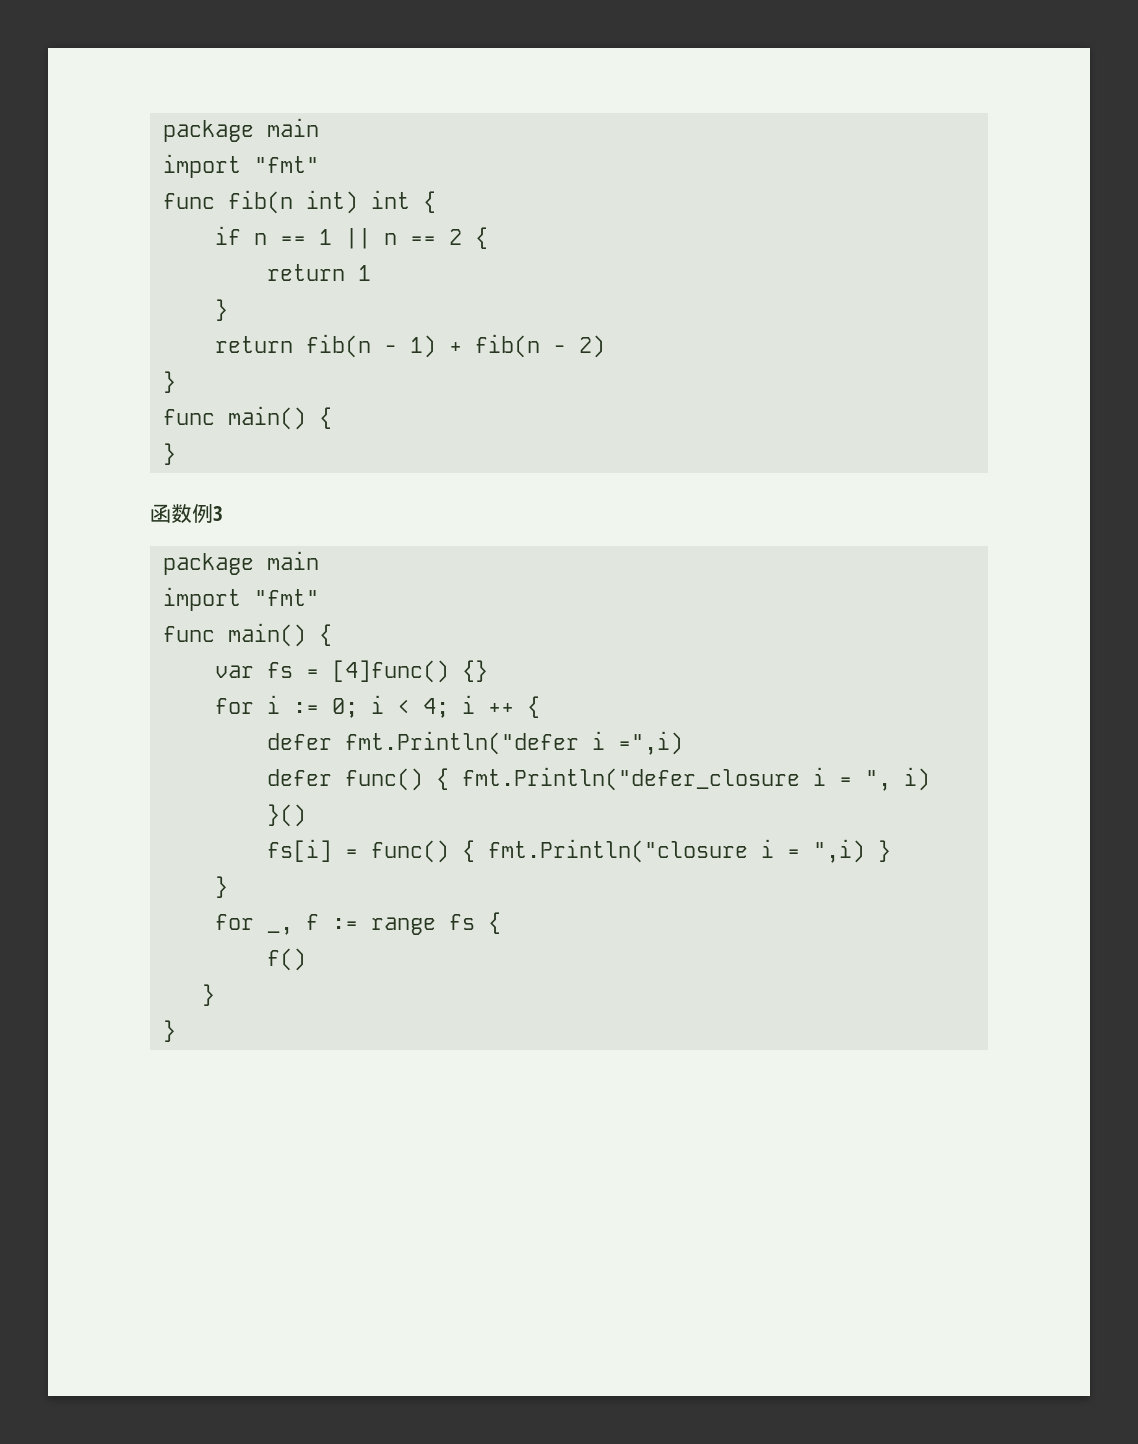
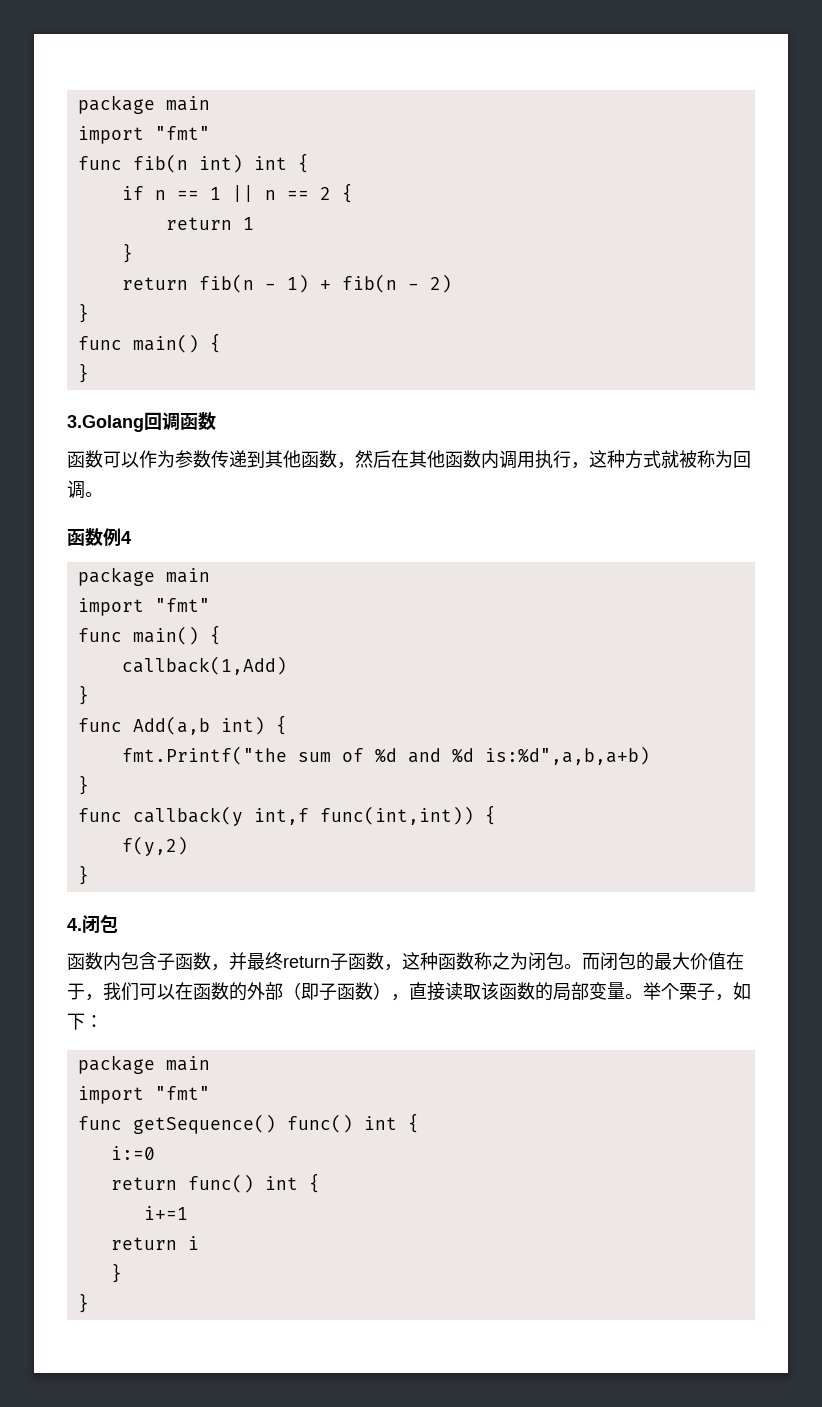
+ 3.Golang回调函数
+ 函数可以作为参数传递到其他函数，然后在其他函数内调用执行，这种方式就被称为回调。
- 函数例3
+ 函数例4
- var fs = [4]func() {}
- for i := 0; i < 4; i ++ {
- defer fmt.Println("defer i =",i)
- defer func() { fmt.Println("defer_closure i = ", i) }()
- fs[i] = func() { fmt.Println("closure i = ",i) }
+ callback(1,Add)
  }
- for _, f := range fs {
- f()
+ func Add(a,b int) {
+ fmt.Printf("the sum of %d and %d is:%d",a,b,a+b)
+ }
+ func callback(y int,f func(int,int)) {
+ f(y,2)
+ }
+ 4.闭包
+ 函数内包含子函数，并最终return子函数，这种函数称之为闭包。而闭包的最大价值在于，我们可以在函数的外部（即子函数），直接读取该函数的局部变量。举个栗子，如下：
+ package main
+ import "fmt"
+ func getSequence() func() int {
+ i:=0
+ return func() int {
+ i+=1
+ return i

